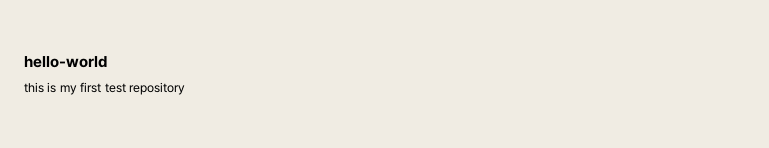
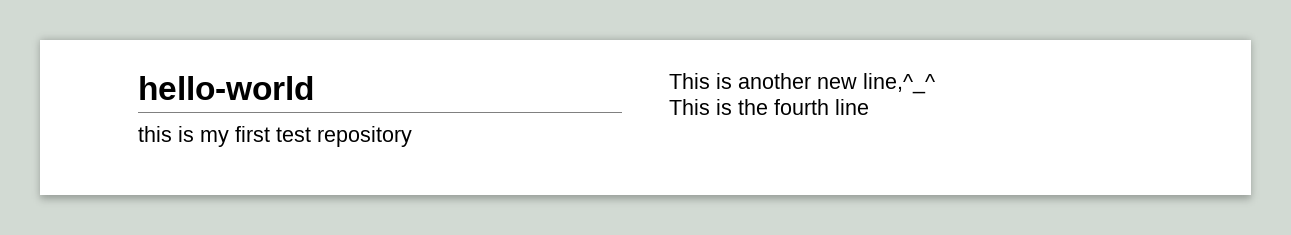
+ This is another new line,^_^
+ This is the fourth line

